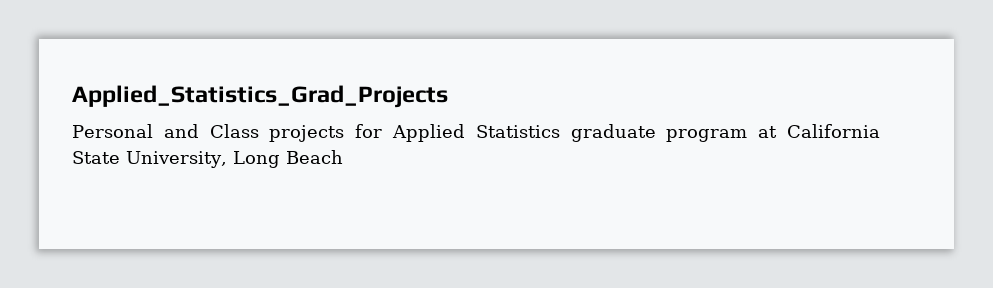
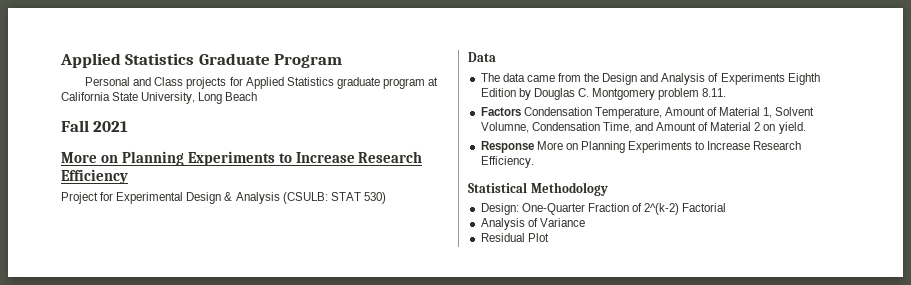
- Applied_Statistics_Grad_Projects
+ Applied Statistics Graduate Program
+ Fall 2021
+ More on Planning Experiments to Increase Research Efficiency
+ Project for Experimental Design & Analysis (CSULB: STAT 530)
+ Data
+ The data came from the Design and Analysis of Experiments Eighth Edition by Douglas C. Montgomery problem 8.11.
+ Factors Condensation Temperature, Amount of Material 1, Solvent Volumne, Condensation Time, and Amount of Material 2 on yield.
+ Response More on Planning Experiments to Increase Research Efficiency.
+ Statistical Methodology
+ Design: One-Quarter Fraction of 2^(k-2) Factorial
+ Analysis of Variance
+ Residual Plot

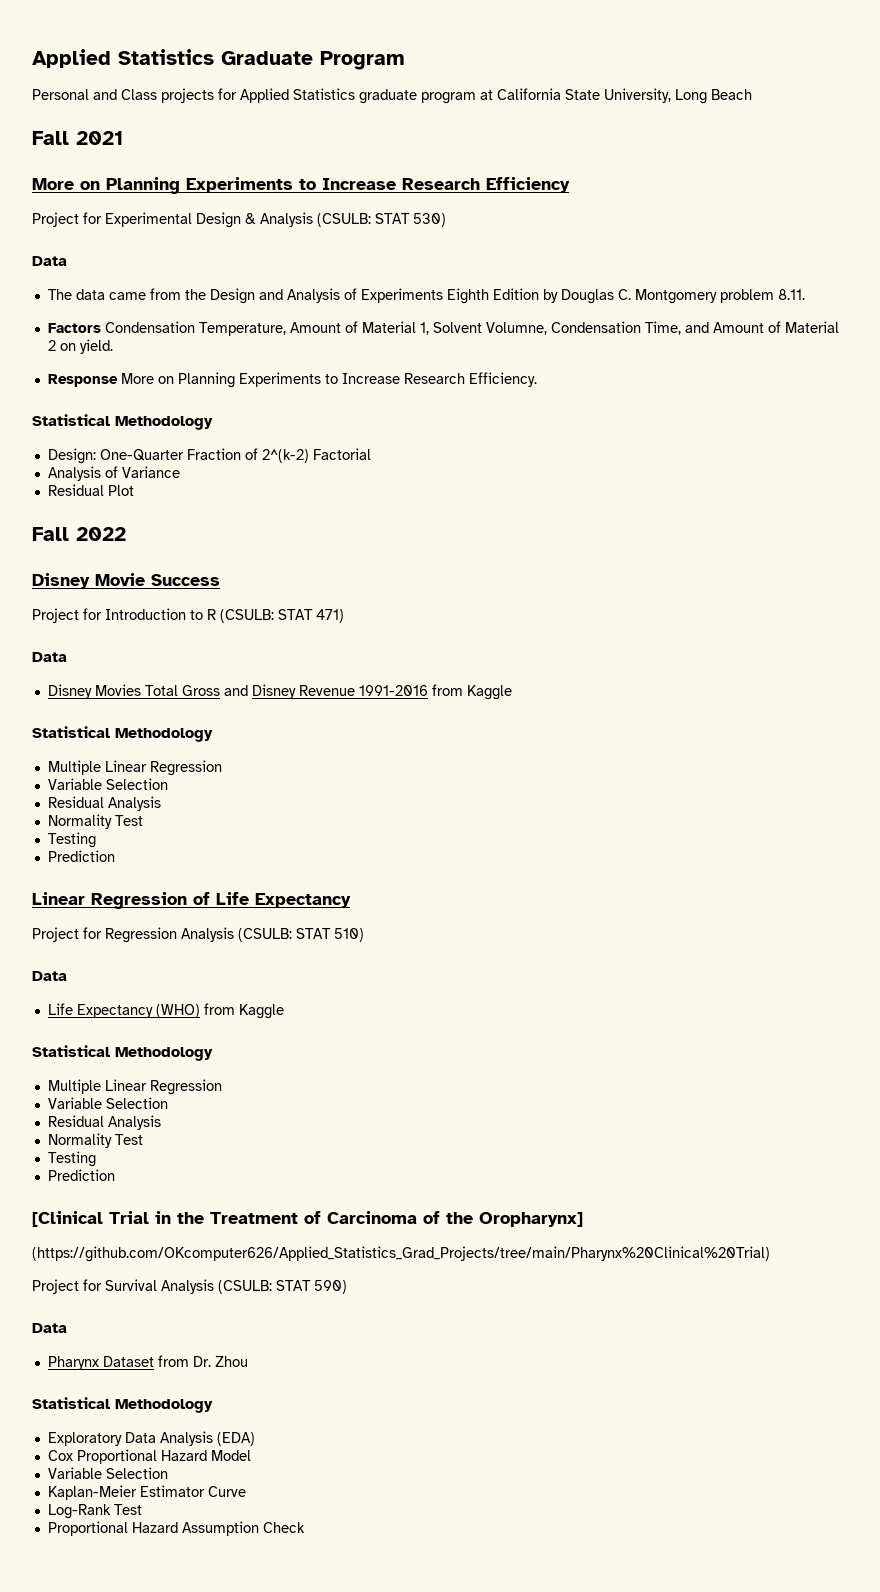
+ Fall 2022
+ Disney Movie Success
+ Project for Introduction to R (CSULB: STAT 471)
+ Data
+ Disney Movies Total Gross and Disney Revenue 1991-2016 from Kaggle
+ Statistical Methodology
+ Multiple Linear Regression
+ Variable Selection
+ Residual Analysis
+ Normality Test
+ Testing
+ Prediction
+ Linear Regression of Life Expectancy
+ Project for Regression Analysis (CSULB: STAT 510)
+ Data
+ Life Expectancy (WHO) from Kaggle
+ Statistical Methodology
+ Multiple Linear Regression
+ Variable Selection
+ Residual Analysis
+ Normality Test
+ Testing
+ Prediction
+ [Clinical Trial in the Treatment of Carcinoma of the Oropharynx]
+ (https://github.com/OKcomputer626/Applied_Statistics_Grad_Projects/tree/main/Pharynx%20Clinical%20Trial)
+ Project for Survival Analysis (CSULB: STAT 590)
+ Data
+ Pharynx Dataset from Dr. Zhou
+ Statistical Methodology
+ Exploratory Data Analysis (EDA)
+ Cox Proportional Hazard Model
+ Variable Selection
+ Kaplan-Meier Estimator Curve
+ Log-Rank Test
+ Proportional Hazard Assumption Check

